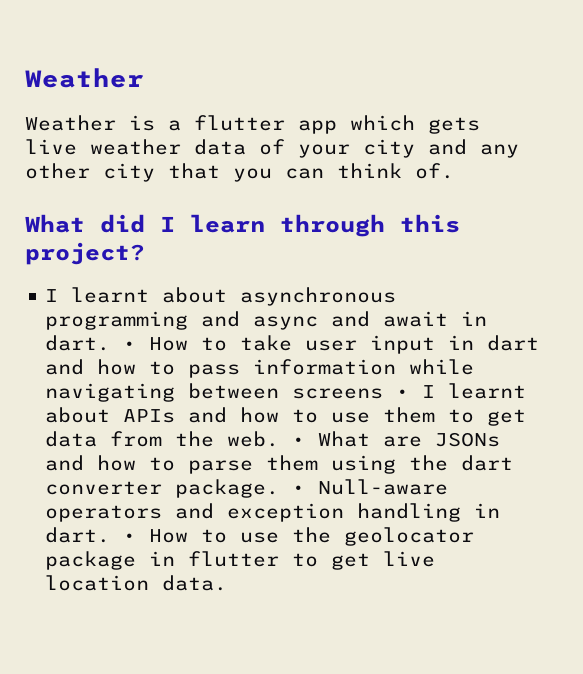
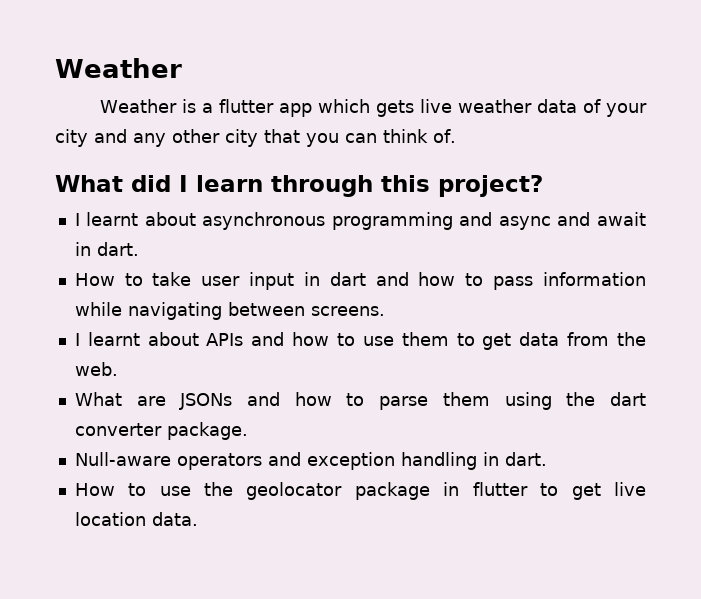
- I learnt about asynchronous programming and async and await in dart. • How to take user input in dart and how to pass information while navigating between screens • I learnt about APIs and how to use them to get data from the web. • What are JSONs and how to parse them using the dart converter package. • Null-aware operators and exception handling in dart. • How to use the geolocator package in flutter to get live location data.
+ I learnt about asynchronous programming and async and await in dart.
+ How to take user input in dart and how to pass information while navigating between screens.
+ I learnt about APIs and how to use them to get data from the web.
+ What are JSONs and how to parse them using the dart converter package.
+ Null-aware operators and exception handling in dart.
+ How to use the geolocator package in flutter to get live location data.

